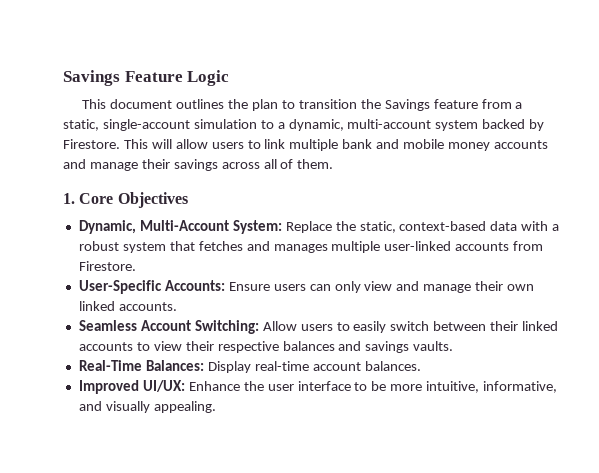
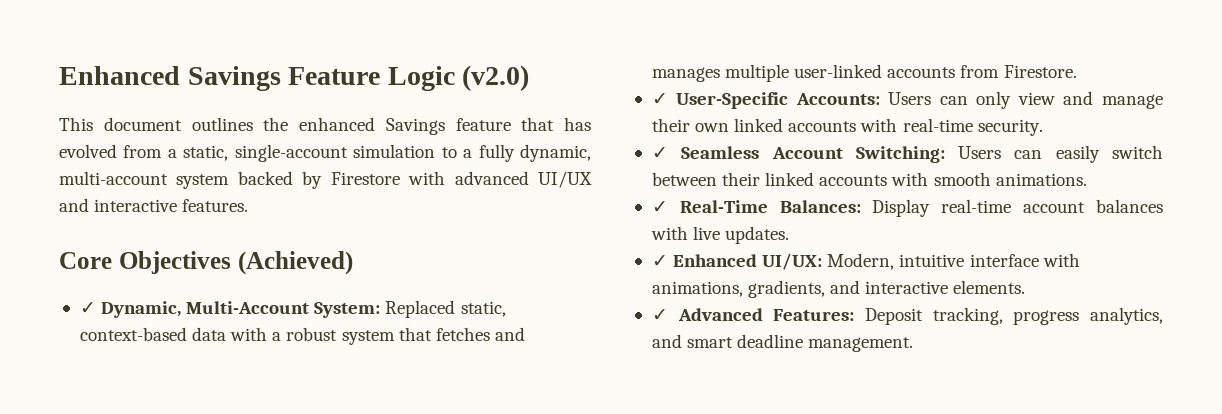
- Savings Feature Logic
+ Enhanced Savings Feature Logic (v2.0)
- This document outlines the plan to transition the Savings feature from a static, single-account simulation to a dynamic, multi-account system backed by Firestore. This will allow users to link multiple bank and mobile money accounts and manage their savings across all of them.
- 1. Core Objectives
- Dynamic, Multi-Account System: Replace the static, context-based data with a robust system that fetches and manages multiple user-linked accounts from Firestore.
+ This document outlines the enhanced Savings feature that has evolved from a static, single-account simulation to a fully dynamic, multi-account system backed by Firestore with advanced UI/UX and interactive features.
+ Core Objectives (Achieved)
+ ✓ Dynamic, Multi-Account System: Replaced static, context-based data with a robust system that fetches and manages multiple user-linked accounts from Firestore.
- User-Specific Accounts: Ensure users can only view and manage their own linked accounts.
- Seamless Account Switching: Allow users to easily switch between their linked accounts to view their respective balances and savings vaults.
- Real-Time Balances: Display real-time account balances.
- Improved UI/UX: Enhance the user interface to be more intuitive, informative, and visually appealing.
+ ✓ User-Specific Accounts: Users can only view and manage their own linked accounts with real-time security.
+ ✓ Seamless Account Switching: Users can easily switch between their linked accounts with smooth animations.
+ ✓ Real-Time Balances: Display real-time account balances with live updates.
+ ✓ Enhanced UI/UX: Modern, intuitive interface with animations, gradients, and interactive elements.
+ ✓ Advanced Features: Deposit tracking, progress analytics, and smart deadline management.

